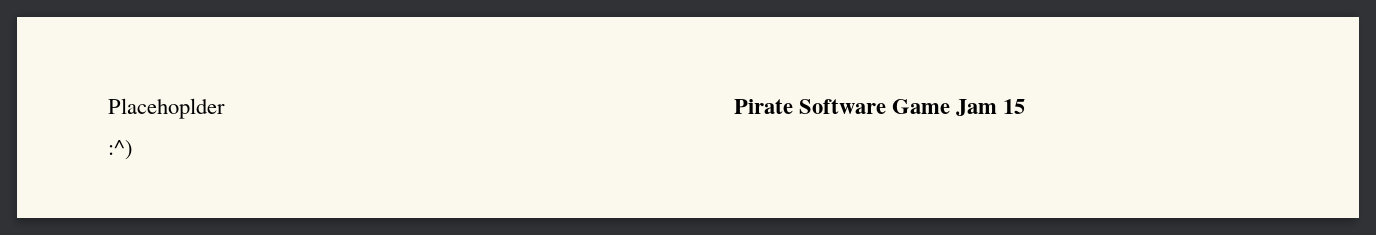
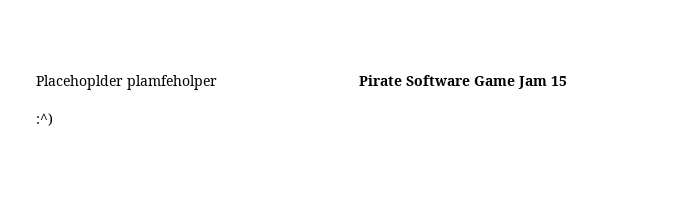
- Placehoplder
+ Placehoplder plamfeholper

